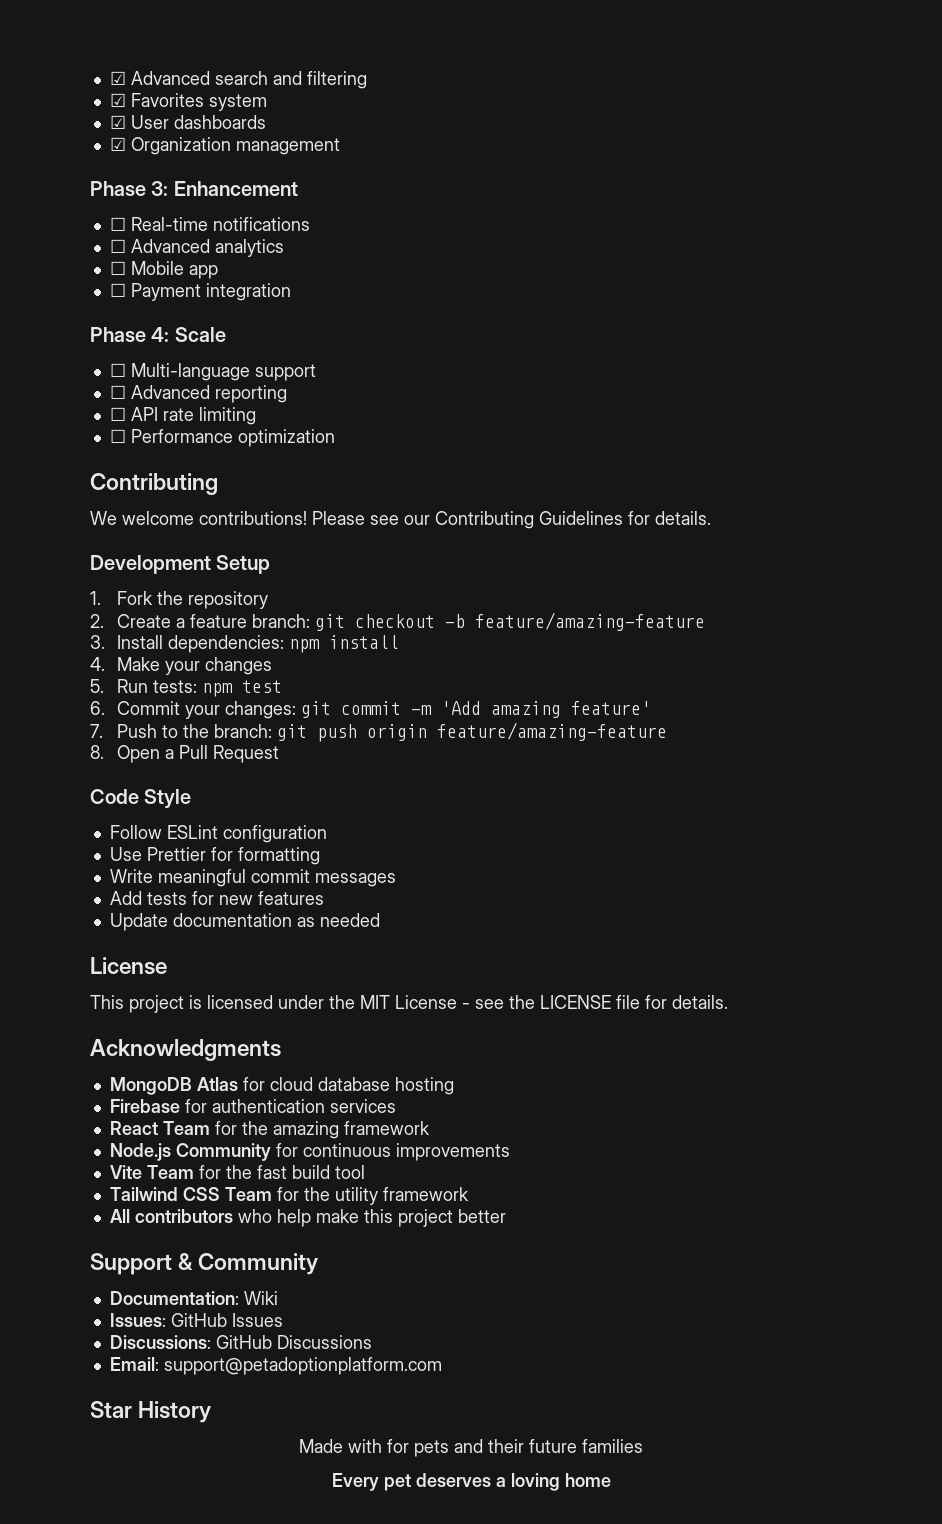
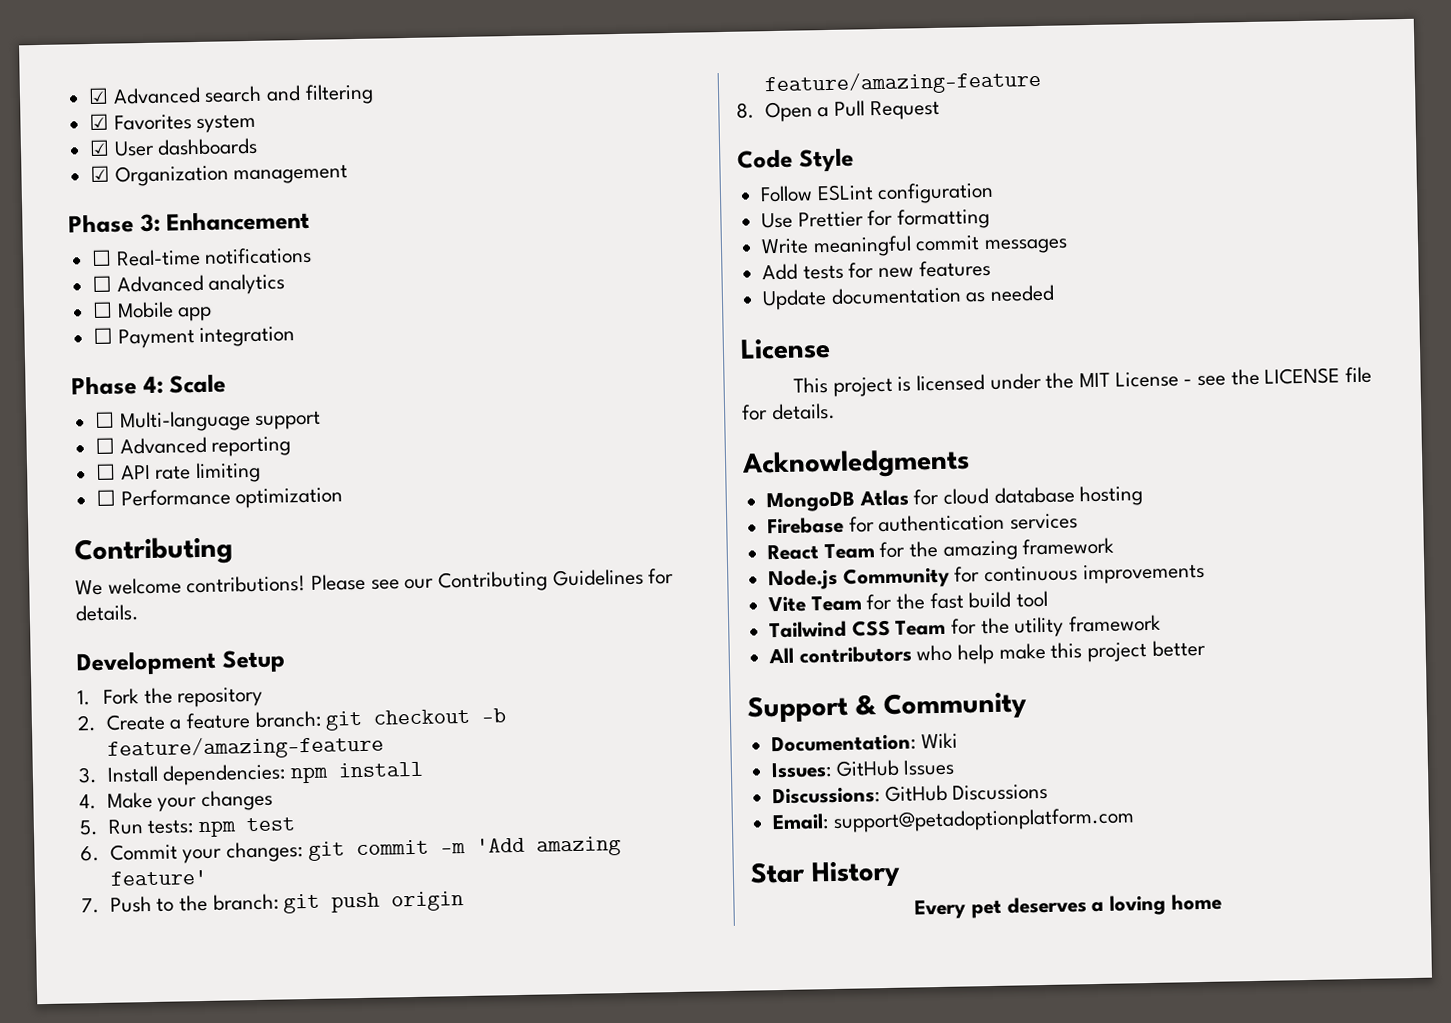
- Made with for pets and their future families

